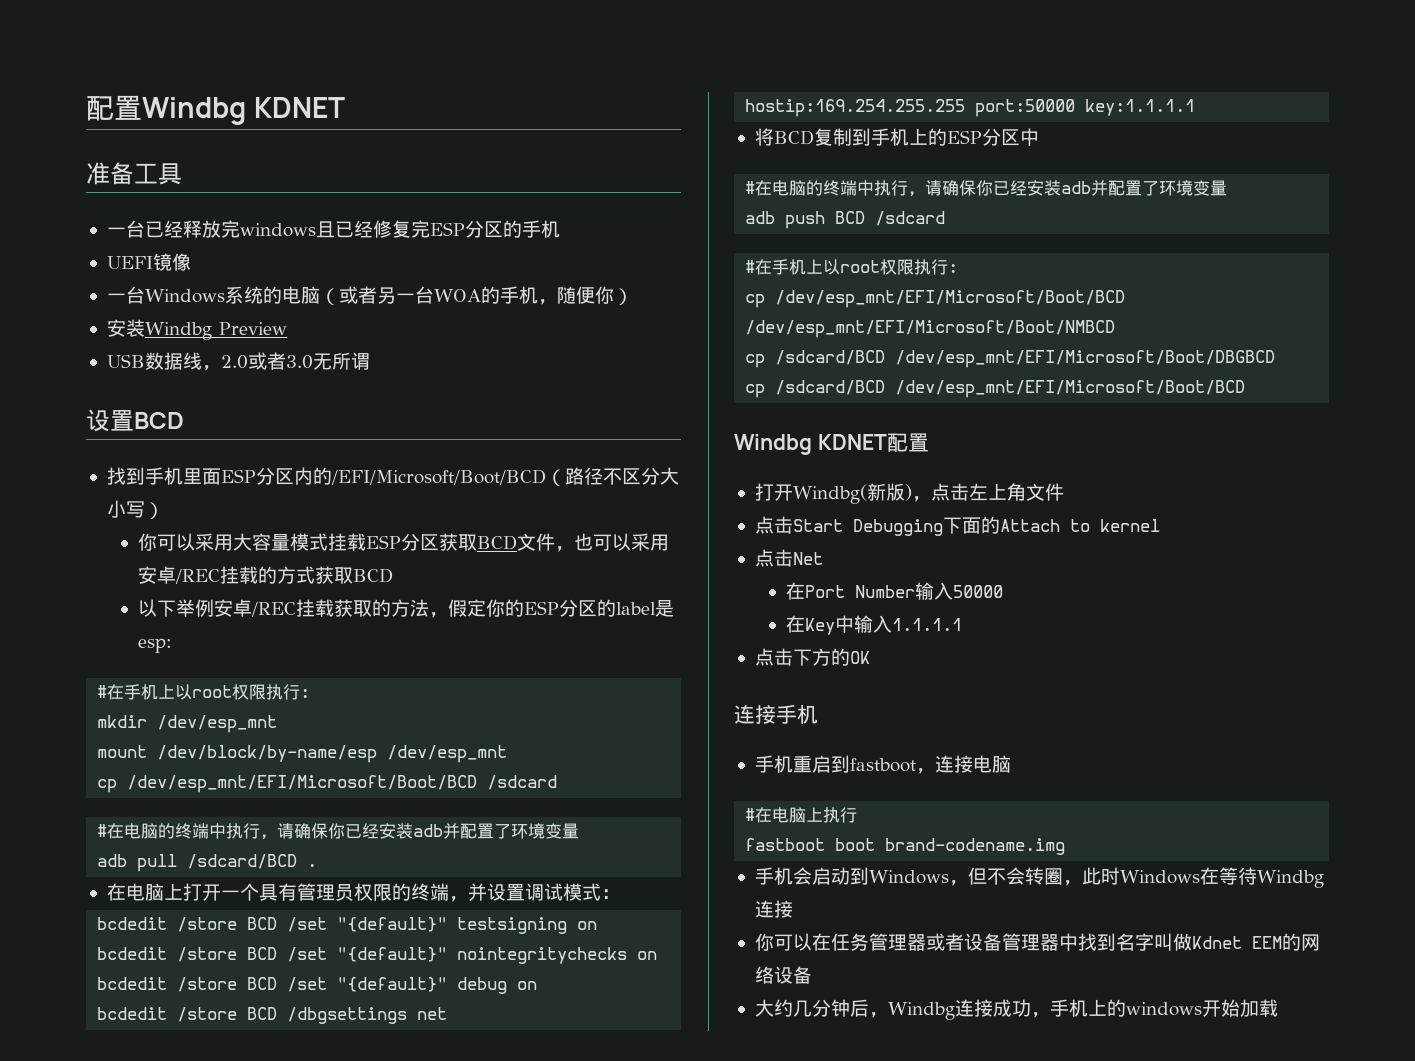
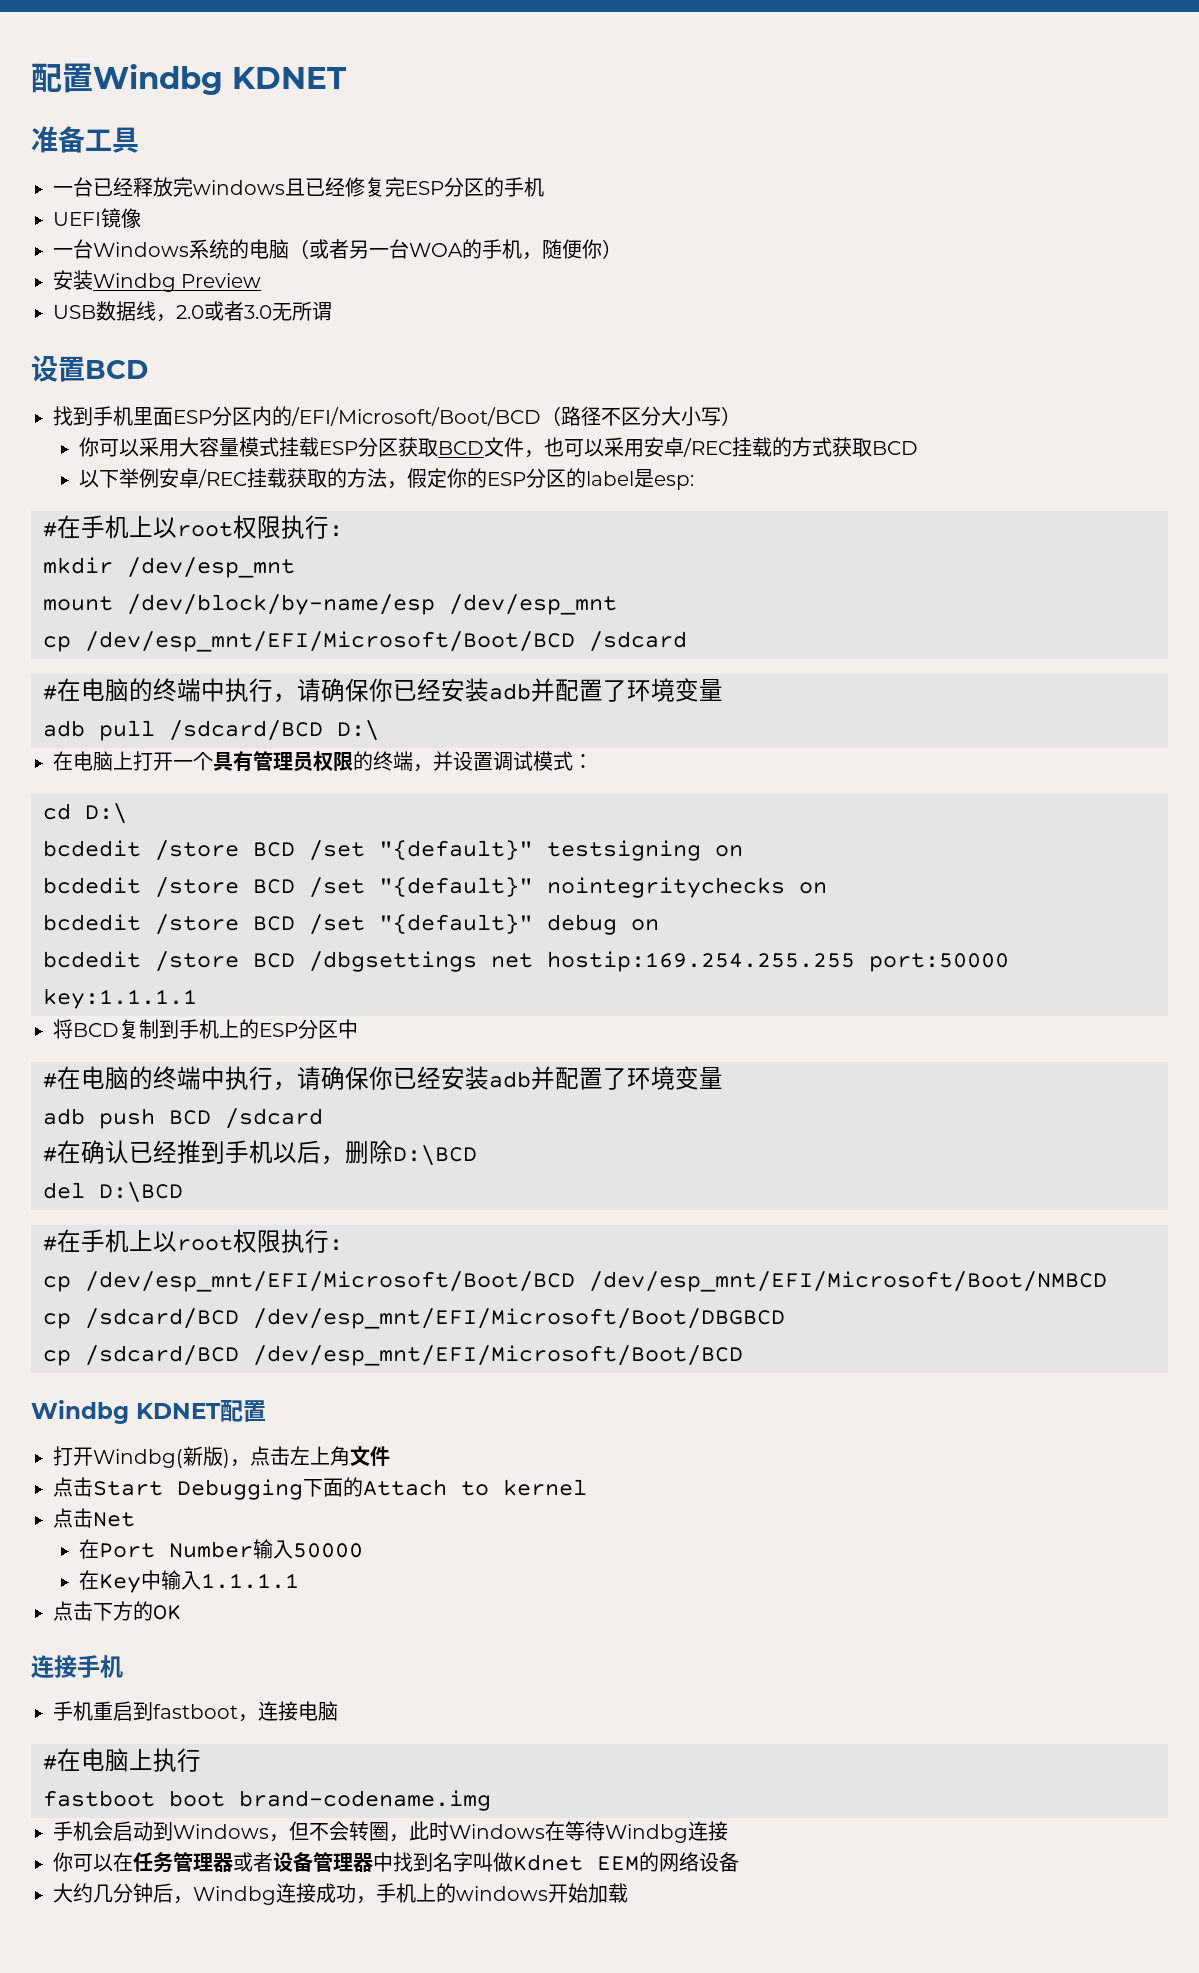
- adb pull /sdcard/BCD .
+ adb pull /sdcard/BCD D:\
+ cd D:\
+ #在确认已经推到手机以后，删除D:\BCD
+ del D:\BCD

